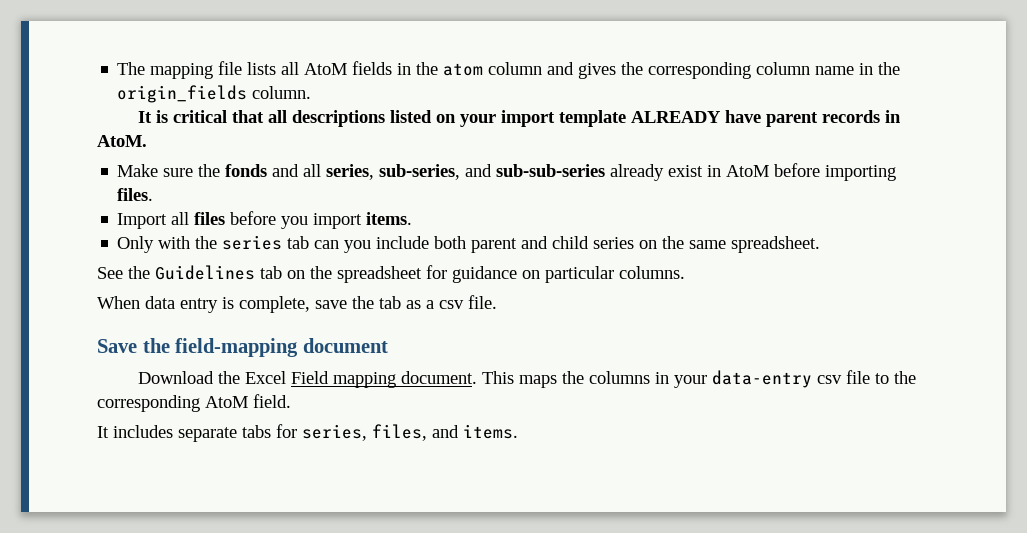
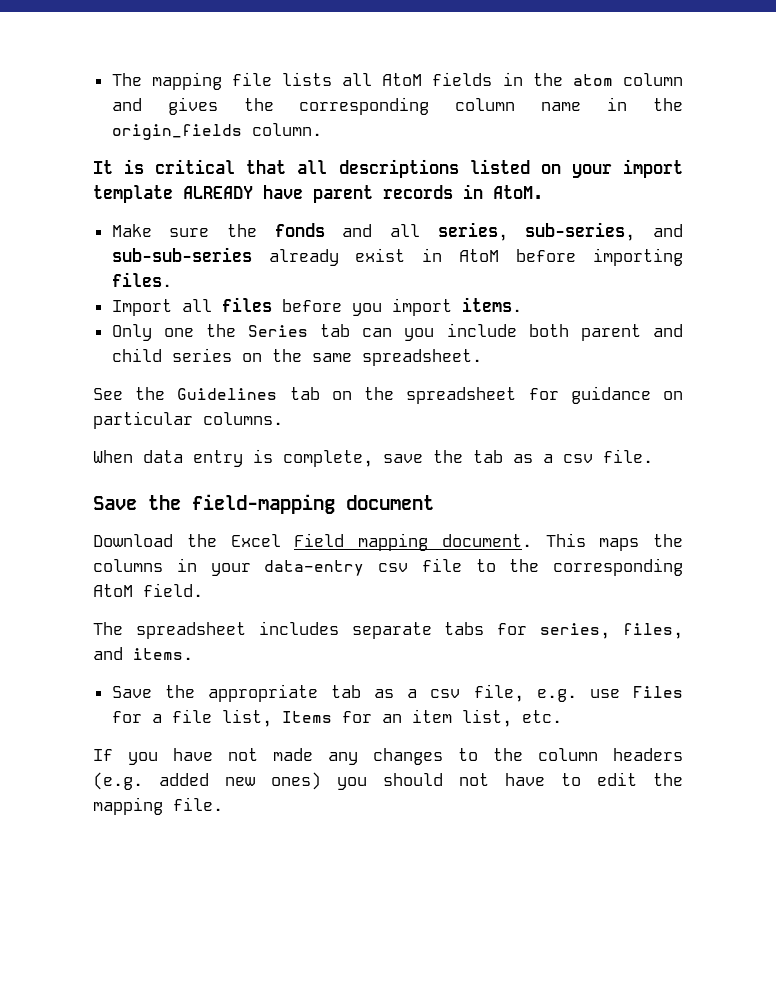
- Only with the series tab can you include both parent and child series on the same spreadsheet.
+ Only one the Series tab can you include both parent and child series on the same spreadsheet.
- It includes separate tabs for series, files, and items.
+ The spreadsheet includes separate tabs for series, files, and items.
+ Save the appropriate tab as a csv file, e.g. use Files for a file list, Items for an item list, etc.
+ If you have not made any changes to the column headers (e.g. added new ones) you should not have to edit the mapping file.

